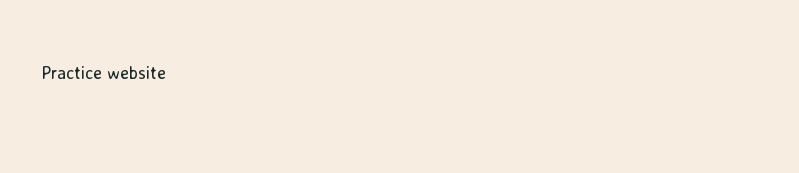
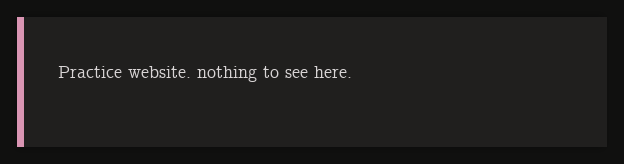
- Practice website
+ Practice website. nothing to see here.

